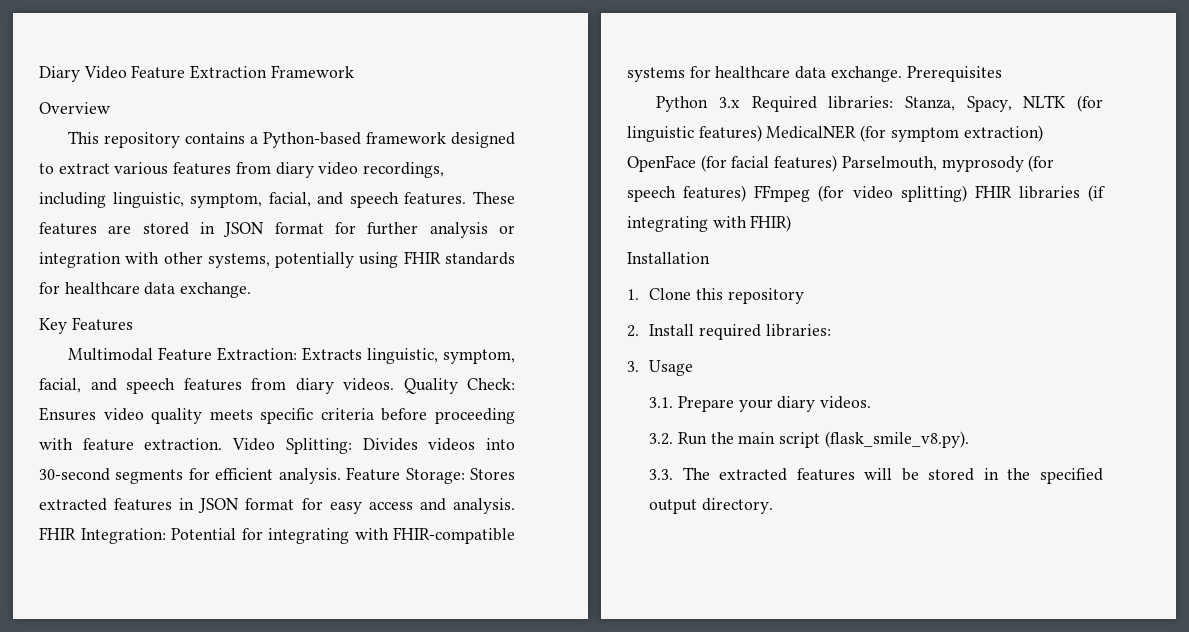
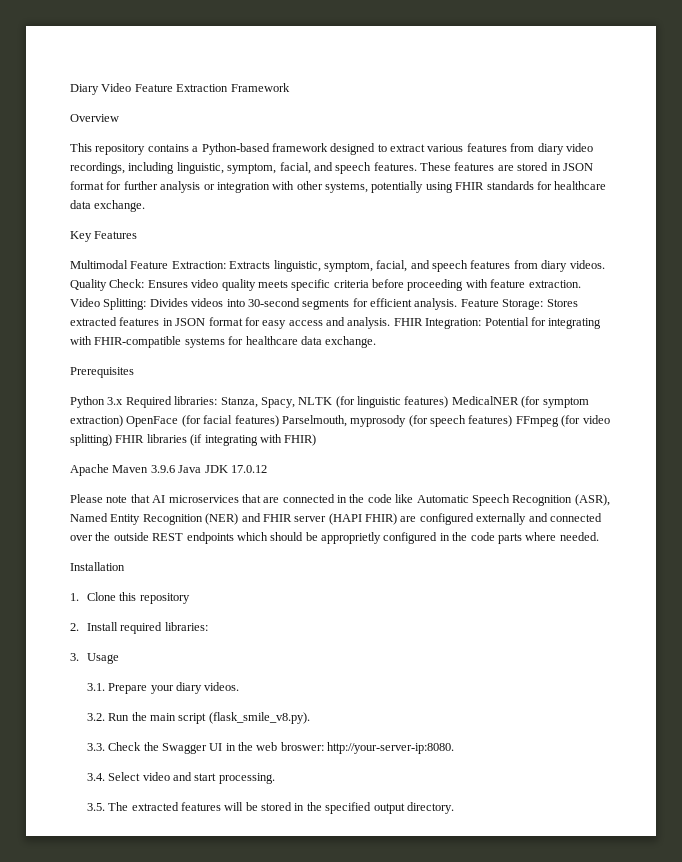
- FHIR Integration: Potential for integrating with FHIR-compatible systems for healthcare data exchange. Prerequisites
+ FHIR Integration: Potential for integrating with FHIR-compatible systems for healthcare data exchange.
+ Prerequisites
+ Apache Maven 3.9.6 Java JDK 17.0.12
+ Please note that AI microservices that are connected in the code like Automatic Speech Recognition (ASR), Named Entity Recognition (NER) and FHIR server (HAPI FHIR) are configured externally and connected over the outside REST endpoints which should be approprietly configured in the code parts where needed.
- 3.3. The extracted features will be stored in the specified output directory.
+ 3.3. Check the Swagger UI in the web broswer: http://your-server-ip:8080.
+ 3.4. Select video and start processing.
+ 3.5. The extracted features will be stored in the specified output directory.

